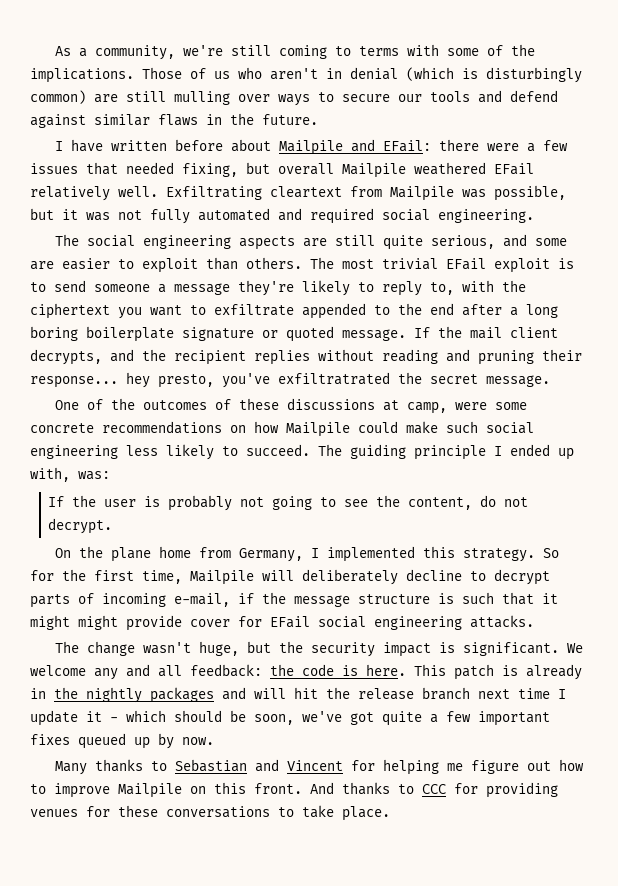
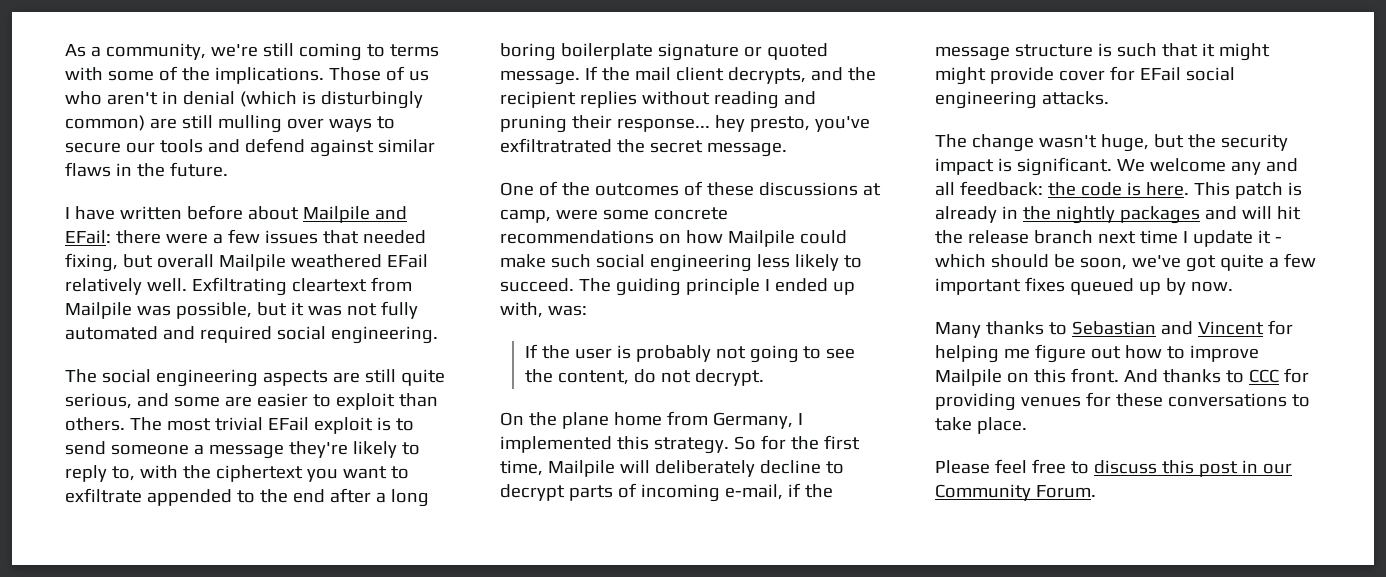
+ Please feel free to discuss this post in our Community Forum.

